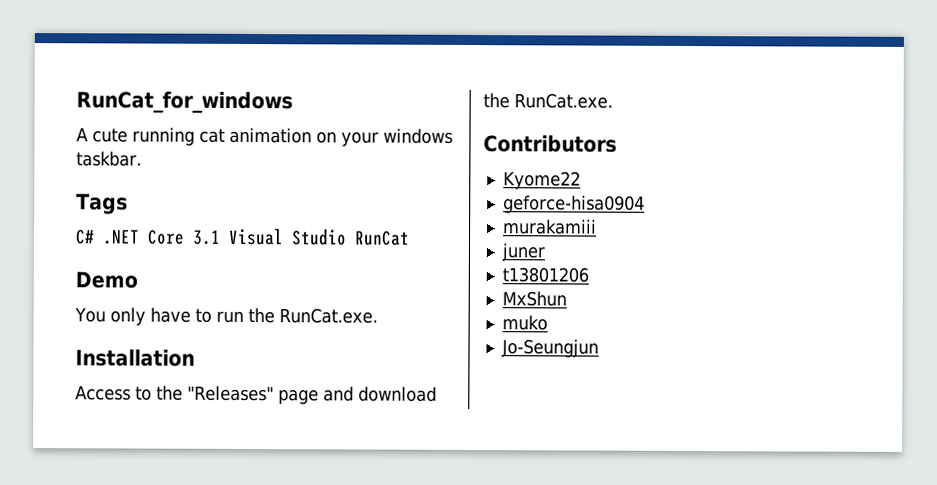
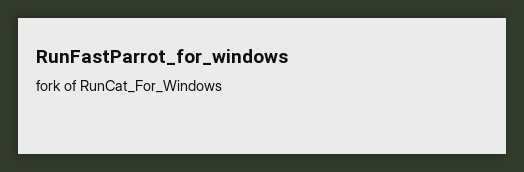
- RunCat_for_windows
- A cute running cat animation on your windows taskbar.
- Tags
- C# .NET Core 3.1 Visual Studio RunCat
- Demo
- You only have to run the RunCat.exe.
- Installation
- Access to the "Releases" page and download the RunCat.exe.
- Contributors
- Kyome22
- geforce-hisa0904
- murakamiii
- juner
- t13801206
- MxShun
- muko
- Jo-Seungjun
+ RunFastParrot_for_windows
+ fork of RunCat_For_Windows

